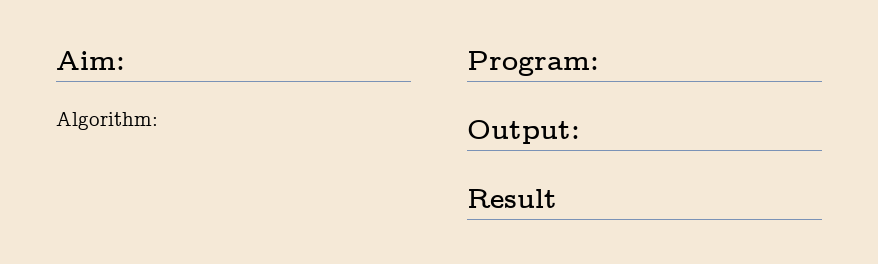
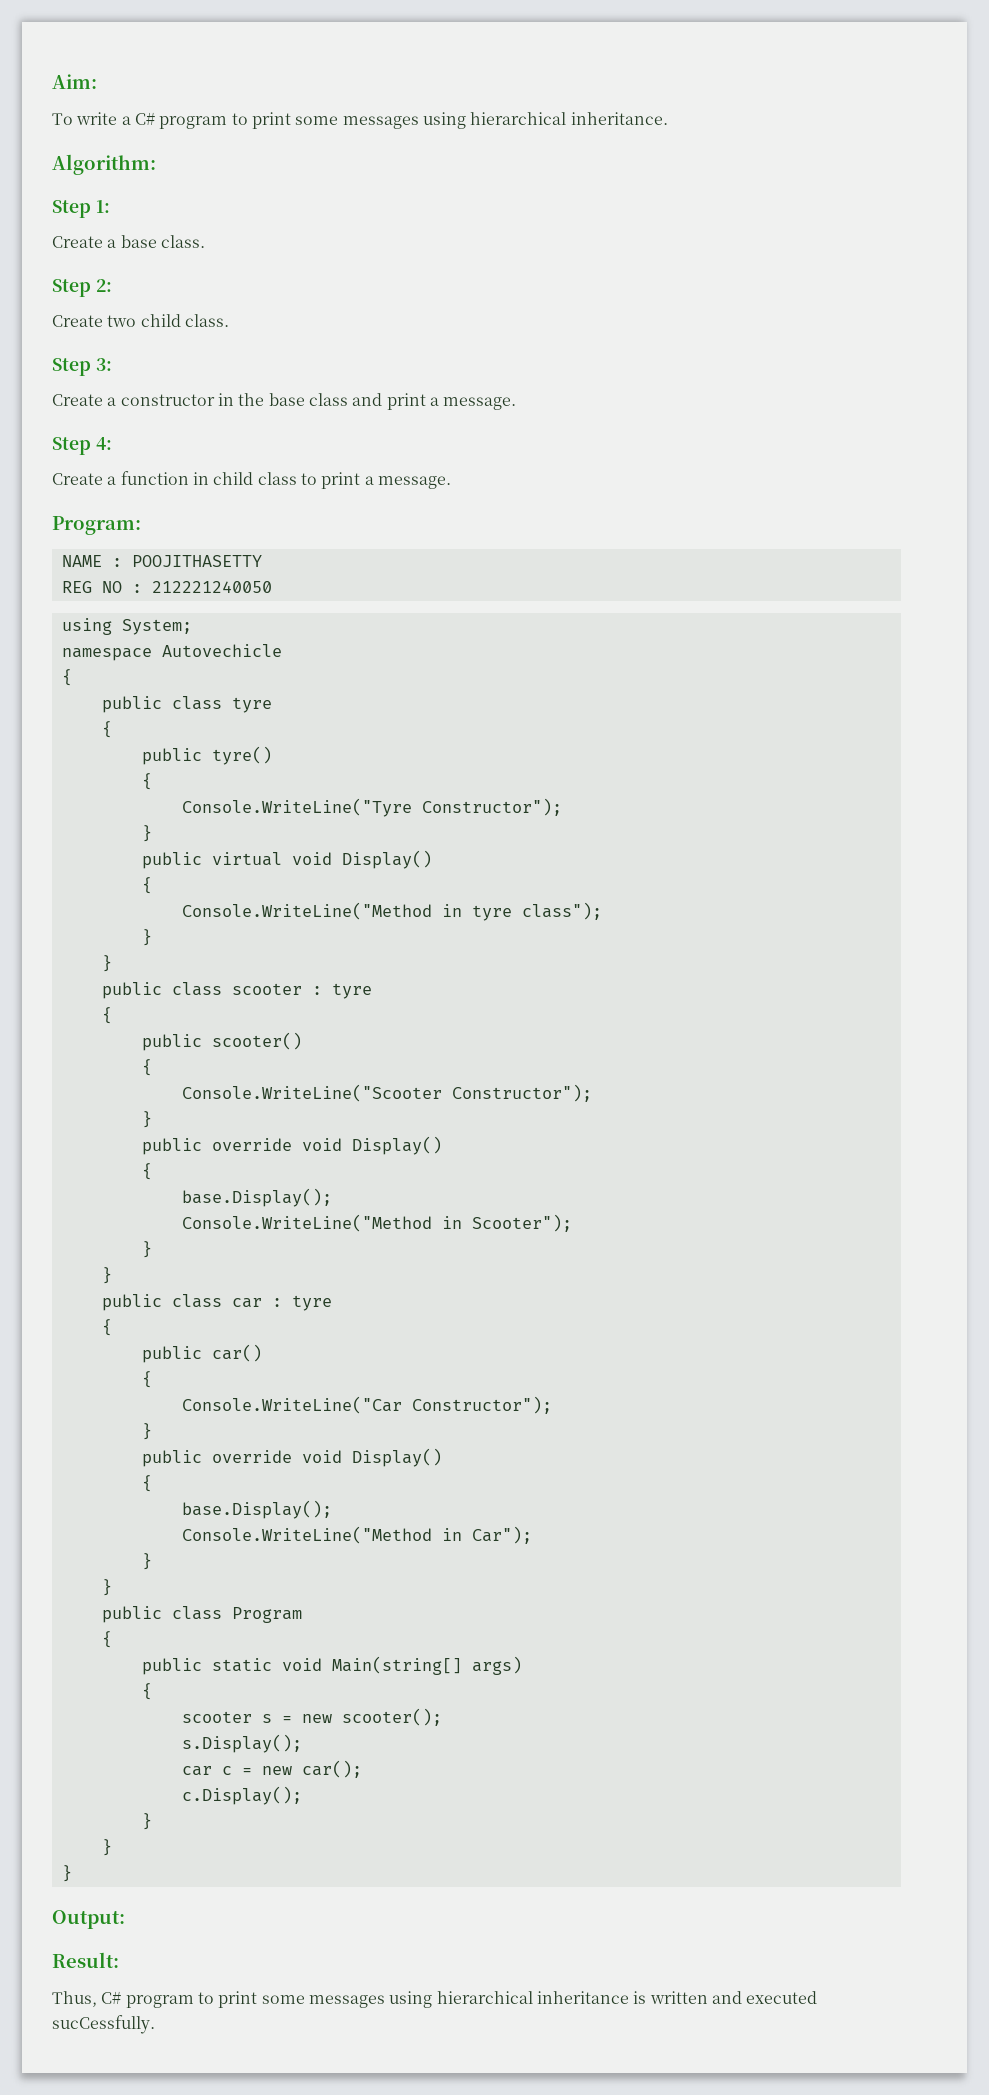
+ To write a C# program to print some messages using hierarchical inheritance.
  Algorithm:
+ Step 1:
+ Create a base class.
+ Step 2:
+ Create two child class.
+ Step 3:
+ Create a constructor in the base class and print a message.
+ Step 4:
+ Create a function in child class to print a message.
  Program:
+ NAME : POOJITHASETTY
+ REG NO : 212221240050
+ using System;
+ namespace Autovechicle
+ {
+ public class tyre
+ {
+ public tyre()
+ {
+ Console.WriteLine("Tyre Constructor");
+ }
+ public virtual void Display()
+ {
+ Console.WriteLine("Method in tyre class");
+ }
+ }
+ public class scooter : tyre
+ {
+ public scooter()
+ {
+ Console.WriteLine("Scooter Constructor");
+ }
+ public override void Display()
+ {
+ base.Display();
+ Console.WriteLine("Method in Scooter");
+ }
+ }
+ public class car : tyre
+ {
+ public car()
+ {
+ Console.WriteLine("Car Constructor");
+ }
+ public override void Display()
+ {
+ base.Display();
+ Console.WriteLine("Method in Car");
+ }
+ }
+ public class Program
+ {
+ public static void Main(string[] args)
+ {
+ scooter s = new scooter();
+ s.Display();
+ car c = new car();
+ c.Display();
+ }
+ }
+ }
  Output:
- Result
+ Result:
+ Thus, C# program to print some messages using hierarchical inheritance is written and executed sucCessfully.

